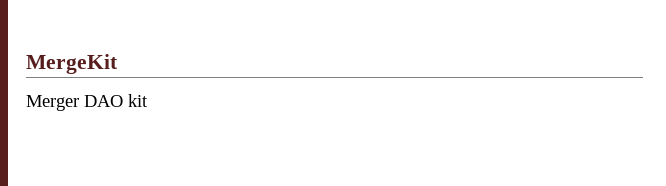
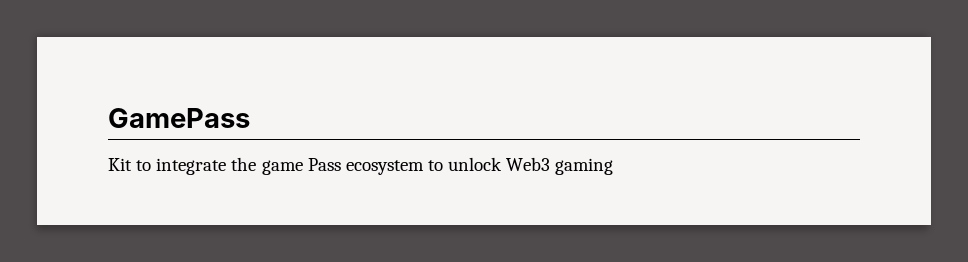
- MergeKit
- Merger DAO kit
+ GamePass
+ Kit to integrate the game Pass ecosystem to unlock Web3 gaming

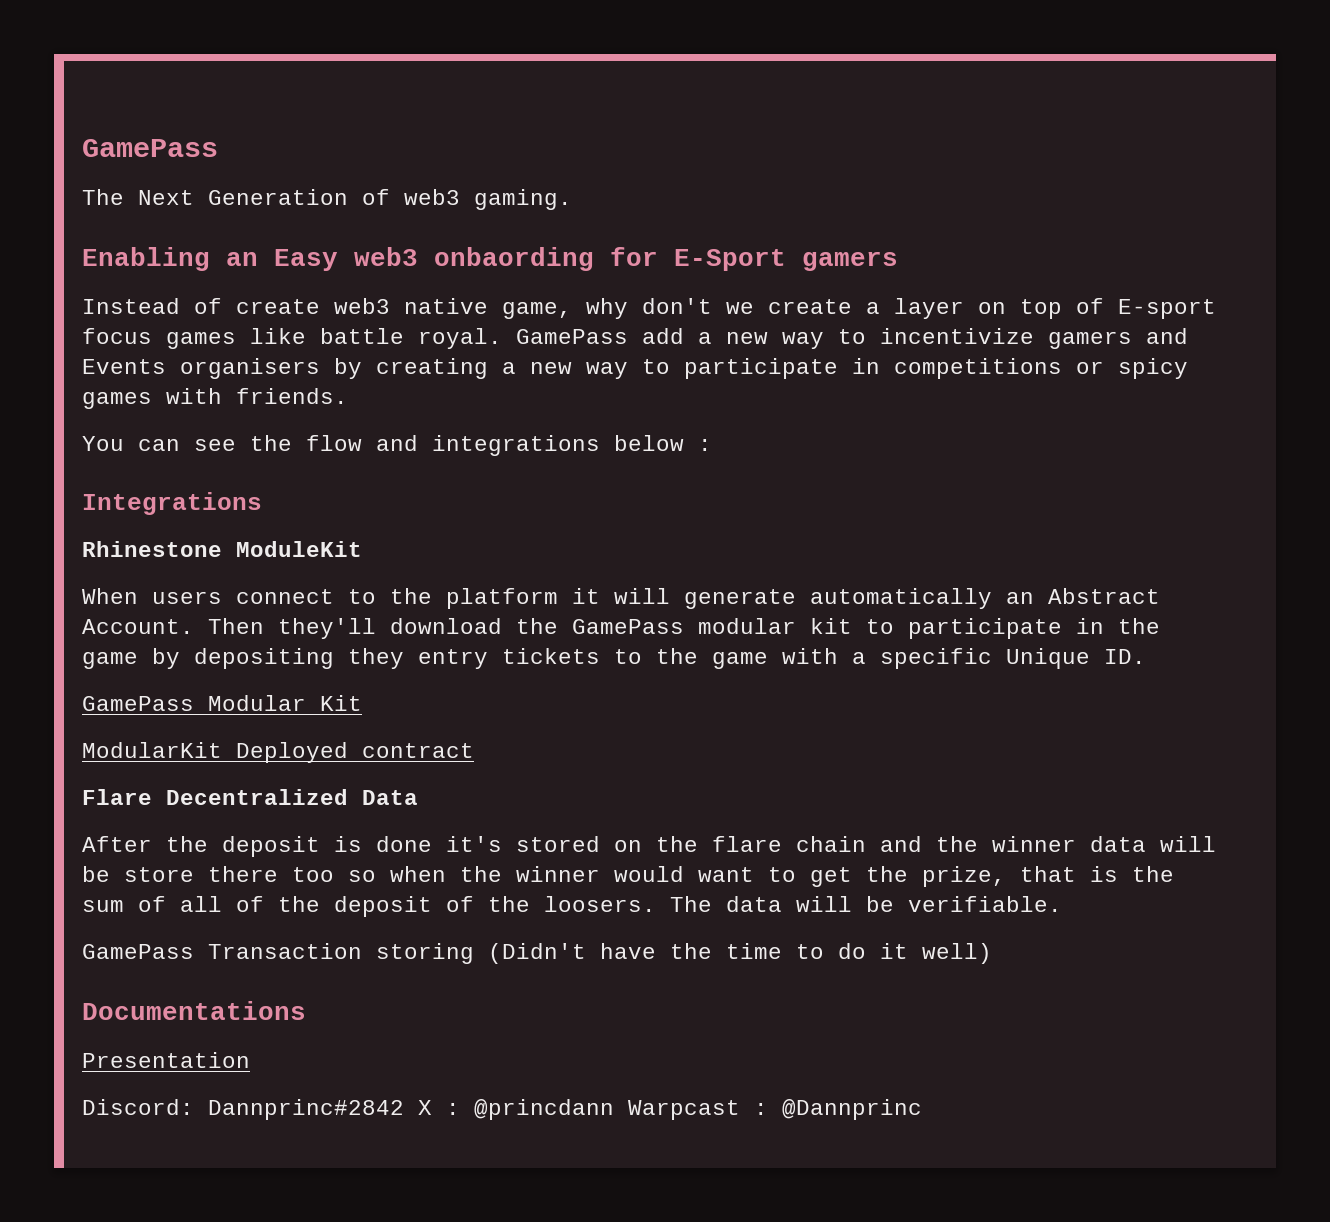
- Kit to integrate the game Pass ecosystem to unlock Web3 gaming
+ The Next Generation of web3 gaming.
+ Enabling an Easy web3 onbaording for E-Sport gamers
+ Instead of create web3 native game, why don't we create a layer on top of E-sport focus games like battle royal. GamePass add a new way to incentivize gamers and Events organisers by creating a new way to participate in competitions or spicy games with friends.
+ You can see the flow and integrations below :
+ Integrations
+ Rhinestone ModuleKit
+ When users connect to the platform it will generate automatically an Abstract Account. Then they'll download the GamePass modular kit to participate in the game by depositing they entry tickets to the game with a specific Unique ID.
+ GamePass Modular Kit
+ ModularKit Deployed contract
+ Flare Decentralized Data
+ After the deposit is done it's stored on the flare chain and the winner data will be store there too so when the winner would want to get the prize, that is the sum of all of the deposit of the loosers. The data will be verifiable.
+ GamePass Transaction storing (Didn't have the time to do it well)
+ Documentations
+ Presentation
+ Discord: Dannprinc#2842 X : @princdann Warpcast : @Dannprinc

